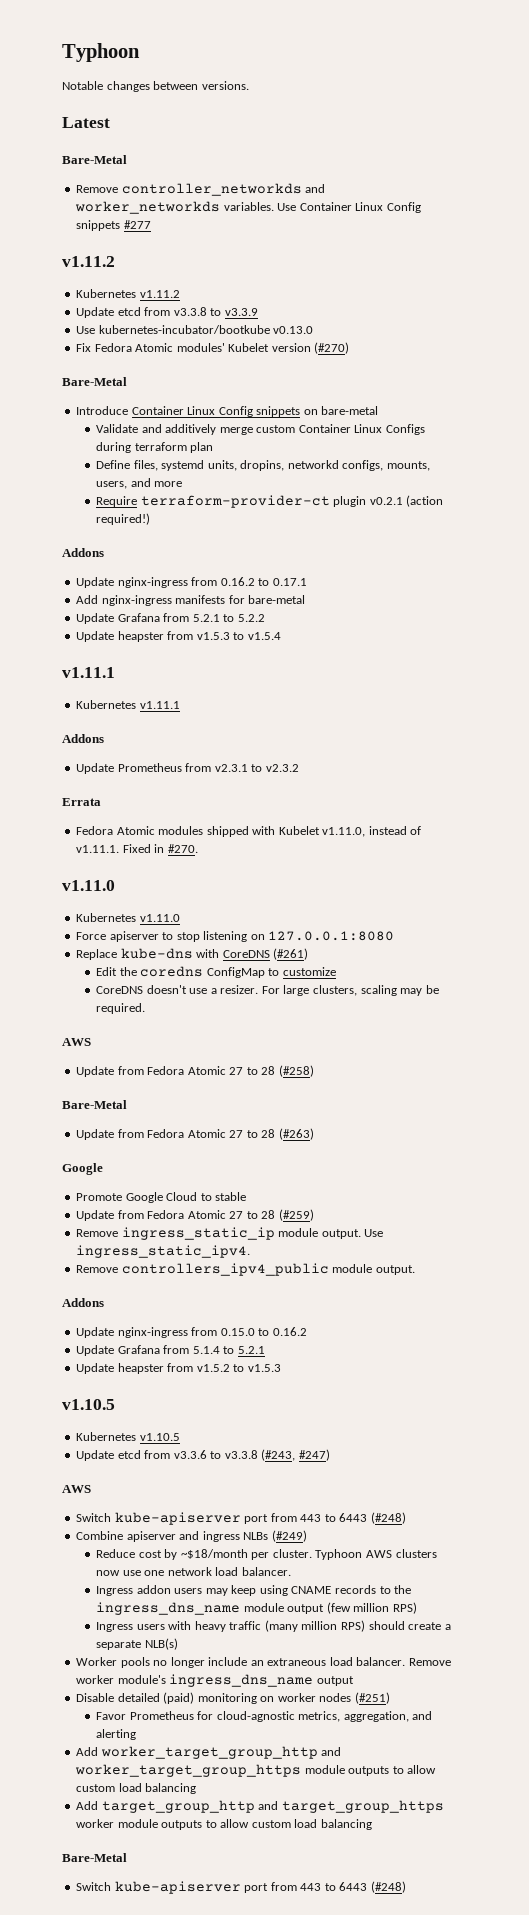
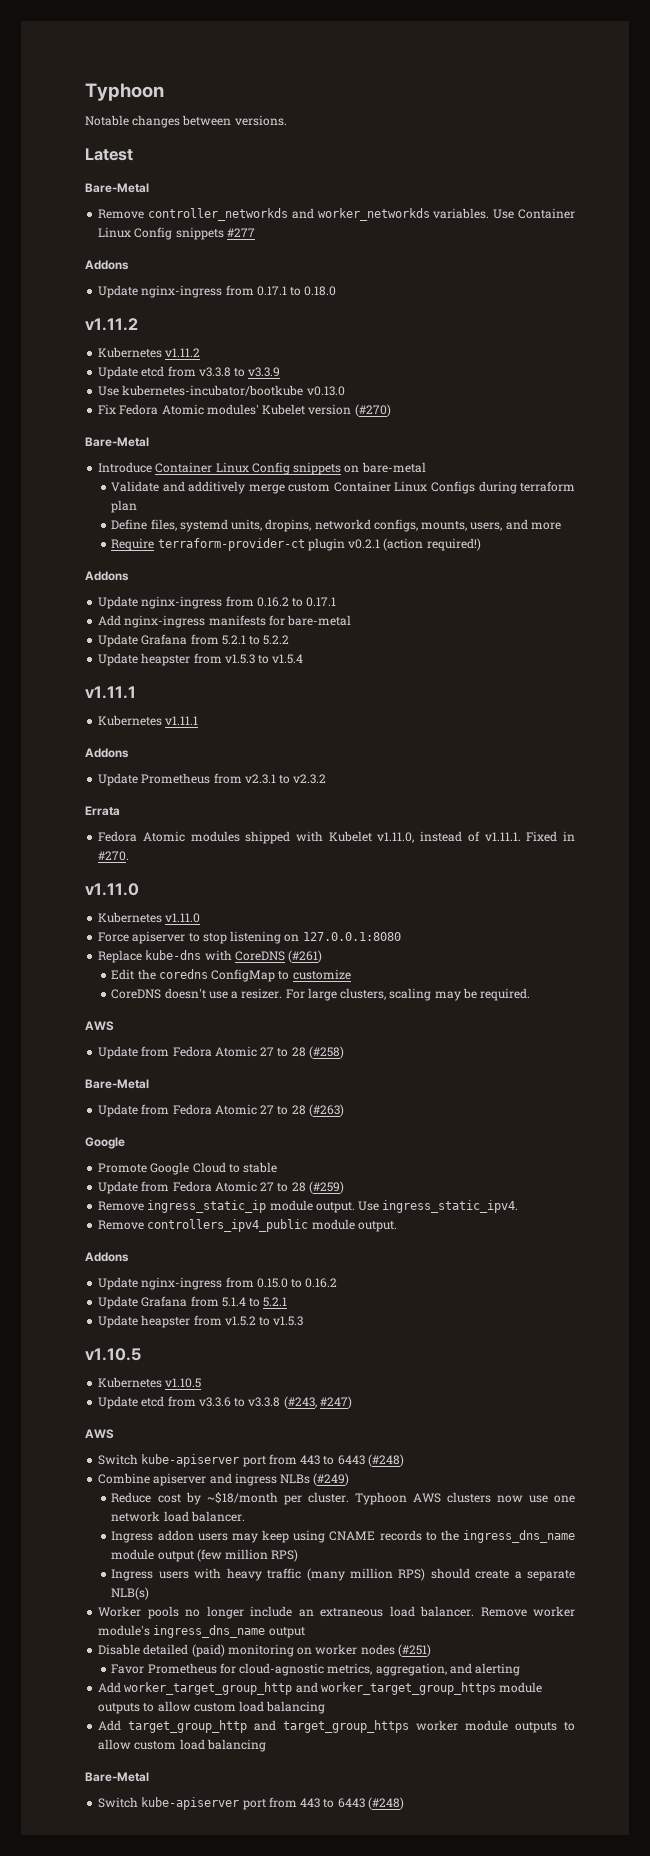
  Use Container Linux Config snippets #277
+ Addons
+ Update nginx-ingress from 0.17.1 to 0.18.0

